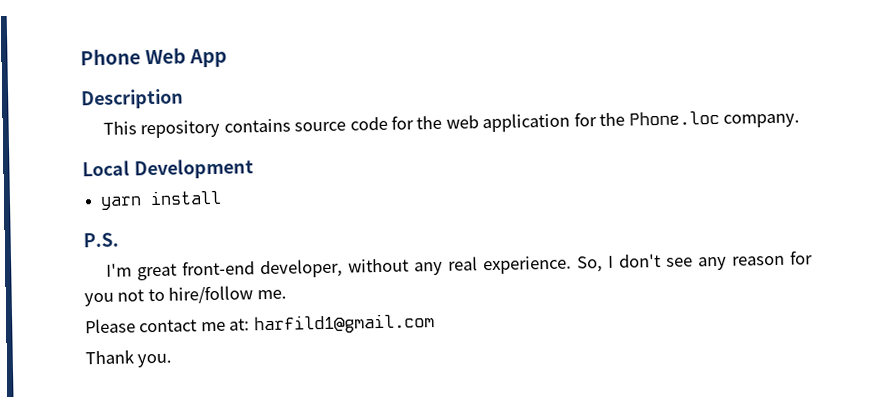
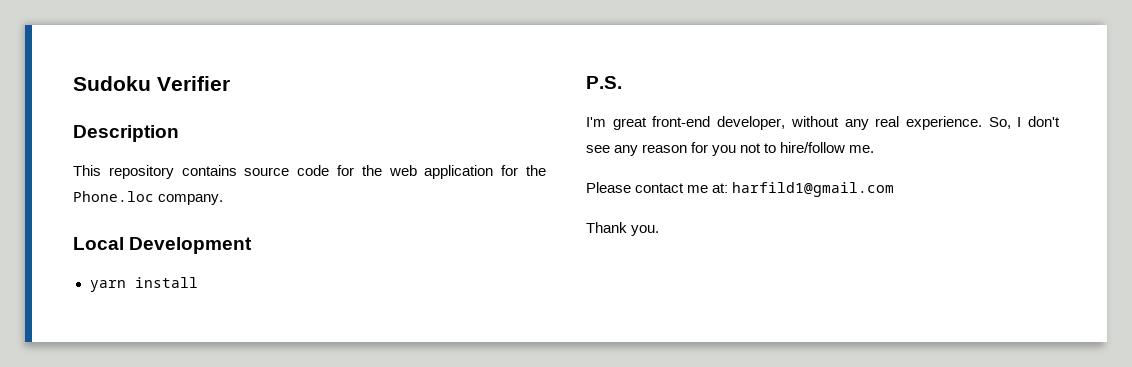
- Phone Web App
+ Sudoku Verifier

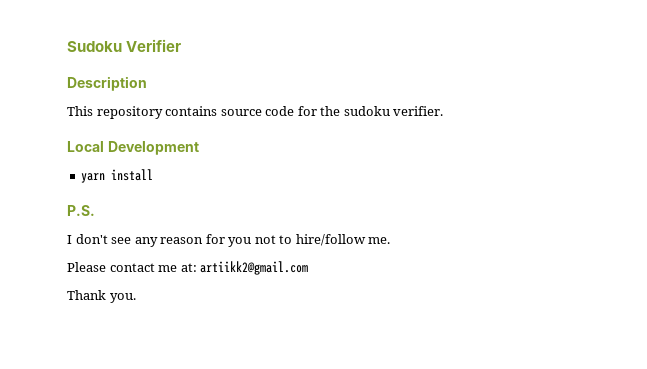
- This repository contains source code for the web application for the Phone.loc company.
+ This repository contains source code for the sudoku verifier.
- I'm great front-end developer, without any real experience. So, I don't see any reason for you not to hire/follow me.
+ I don't see any reason for you not to hire/follow me.
- Please contact me at: harfild1@gmail.com
+ Please contact me at: artiikk2@gmail.com

